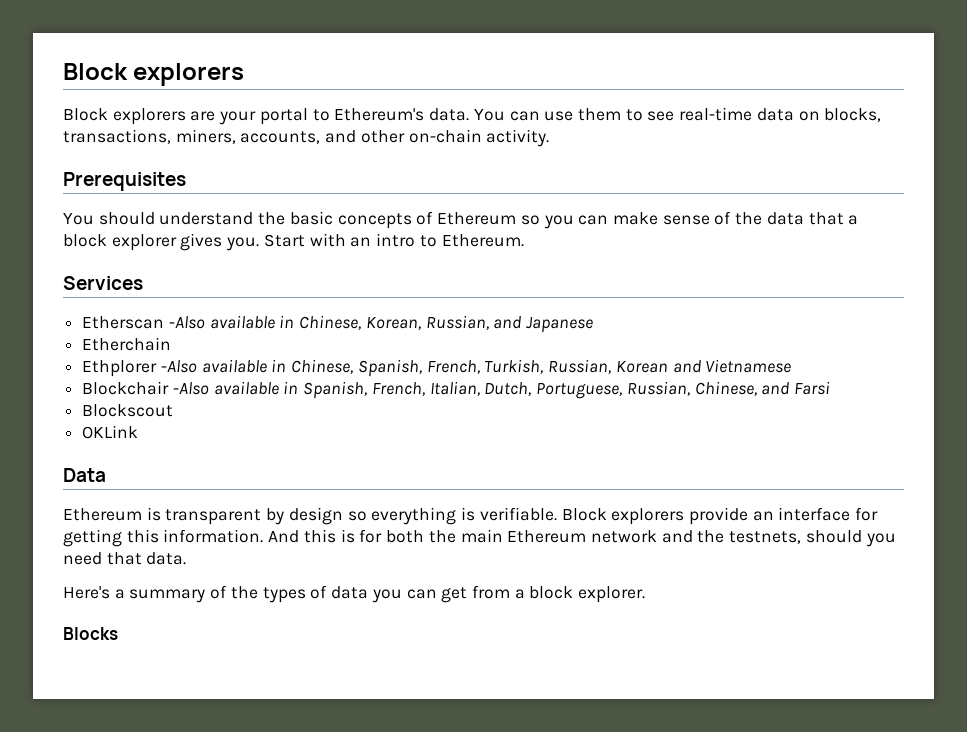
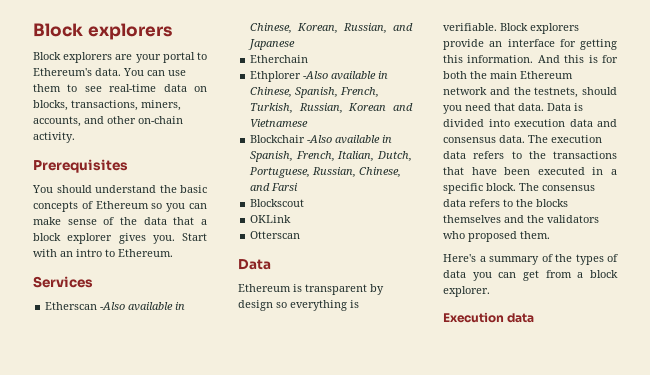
+ Otterscan
+ Data is divided into execution data and consensus data. The execution data refers to the transactions that have been executed in a specific block. The consensus data refers to the blocks themselves and the validators who proposed them.
- Blocks
+ Execution data

